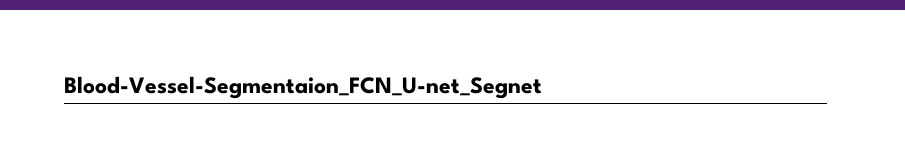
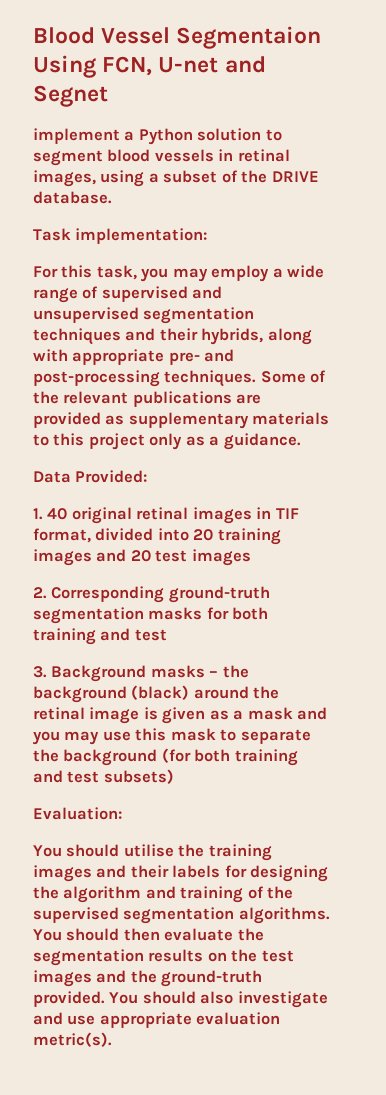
- Blood-Vessel-Segmentaion_FCN_U-net_Segnet
+ Blood Vessel Segmentaion Using FCN, U-net and Segnet
+ implement a Python solution to segment blood vessels in retinal images, using a subset of the DRIVE database.
+ Task implementation:
+ For this task, you may employ a wide range of supervised and unsupervised segmentation techniques and their hybrids, along with appropriate pre- and post-processing techniques. Some of the relevant publications are provided as supplementary materials to this project only as a guidance.
+ Data Provided:
+ 1. 40 original retinal images in TIF format, divided into 20 training images and 20 test images
+ 2. Corresponding ground-truth segmentation masks for both training and test
+ 3. Background masks – the background (black) around the retinal image is given as a mask and you may use this mask to separate the background (for both training and test subsets)
+ Evaluation:
+ You should utilise the training images and their labels for designing the algorithm and training of the supervised segmentation algorithms. You should then evaluate the segmentation results on the test images and the ground-truth provided. You should also investigate and use appropriate evaluation metric(s).

